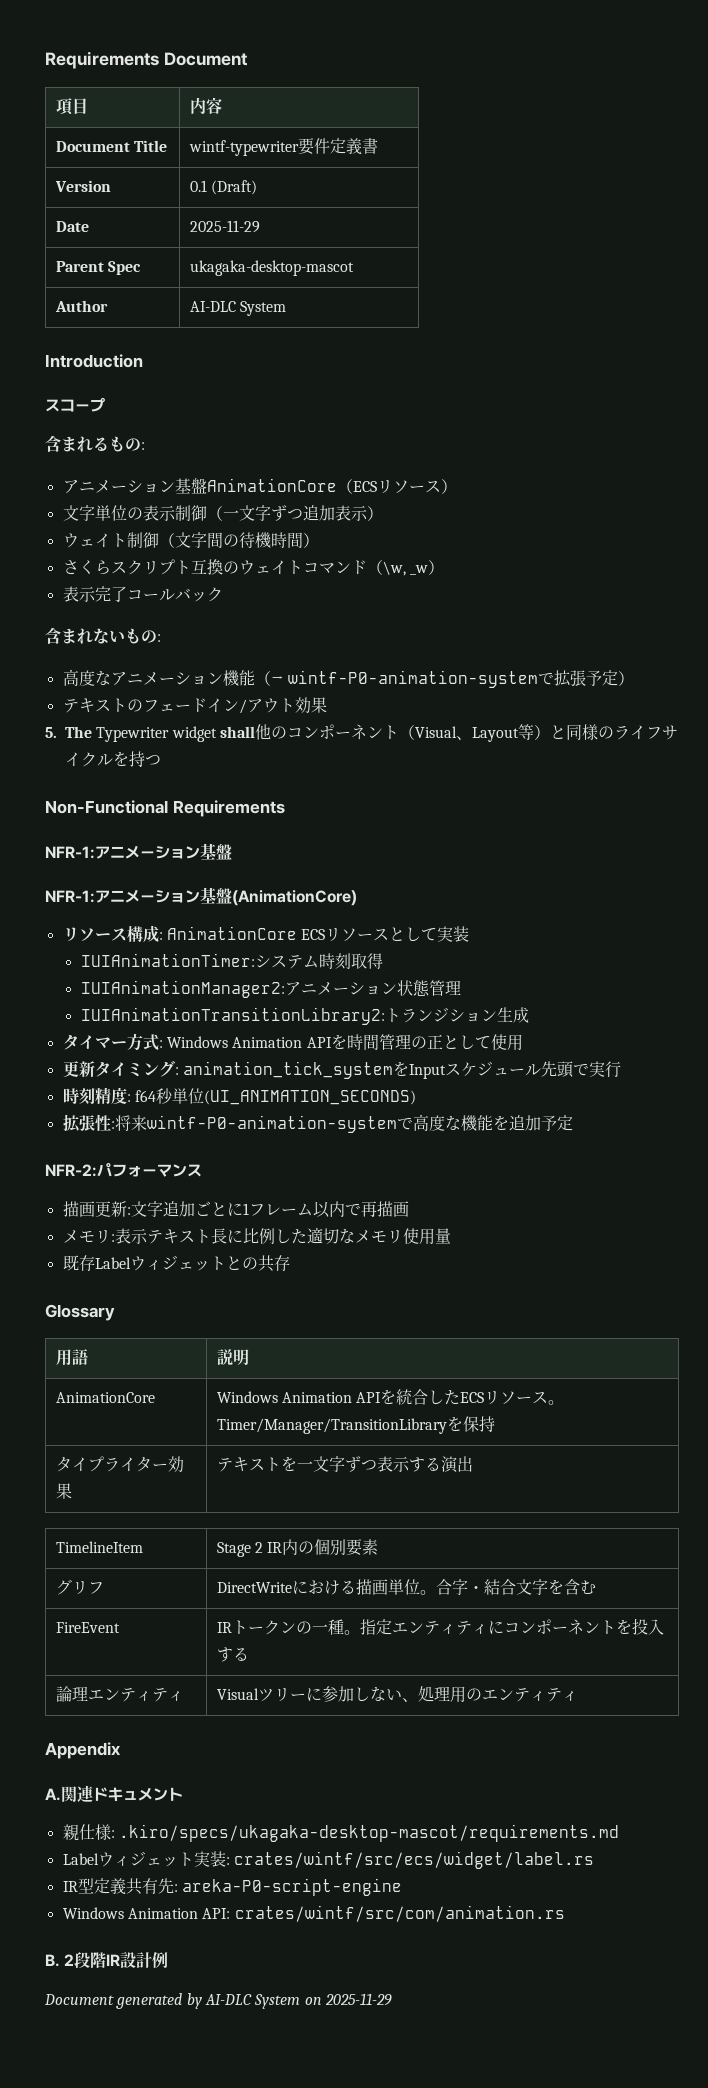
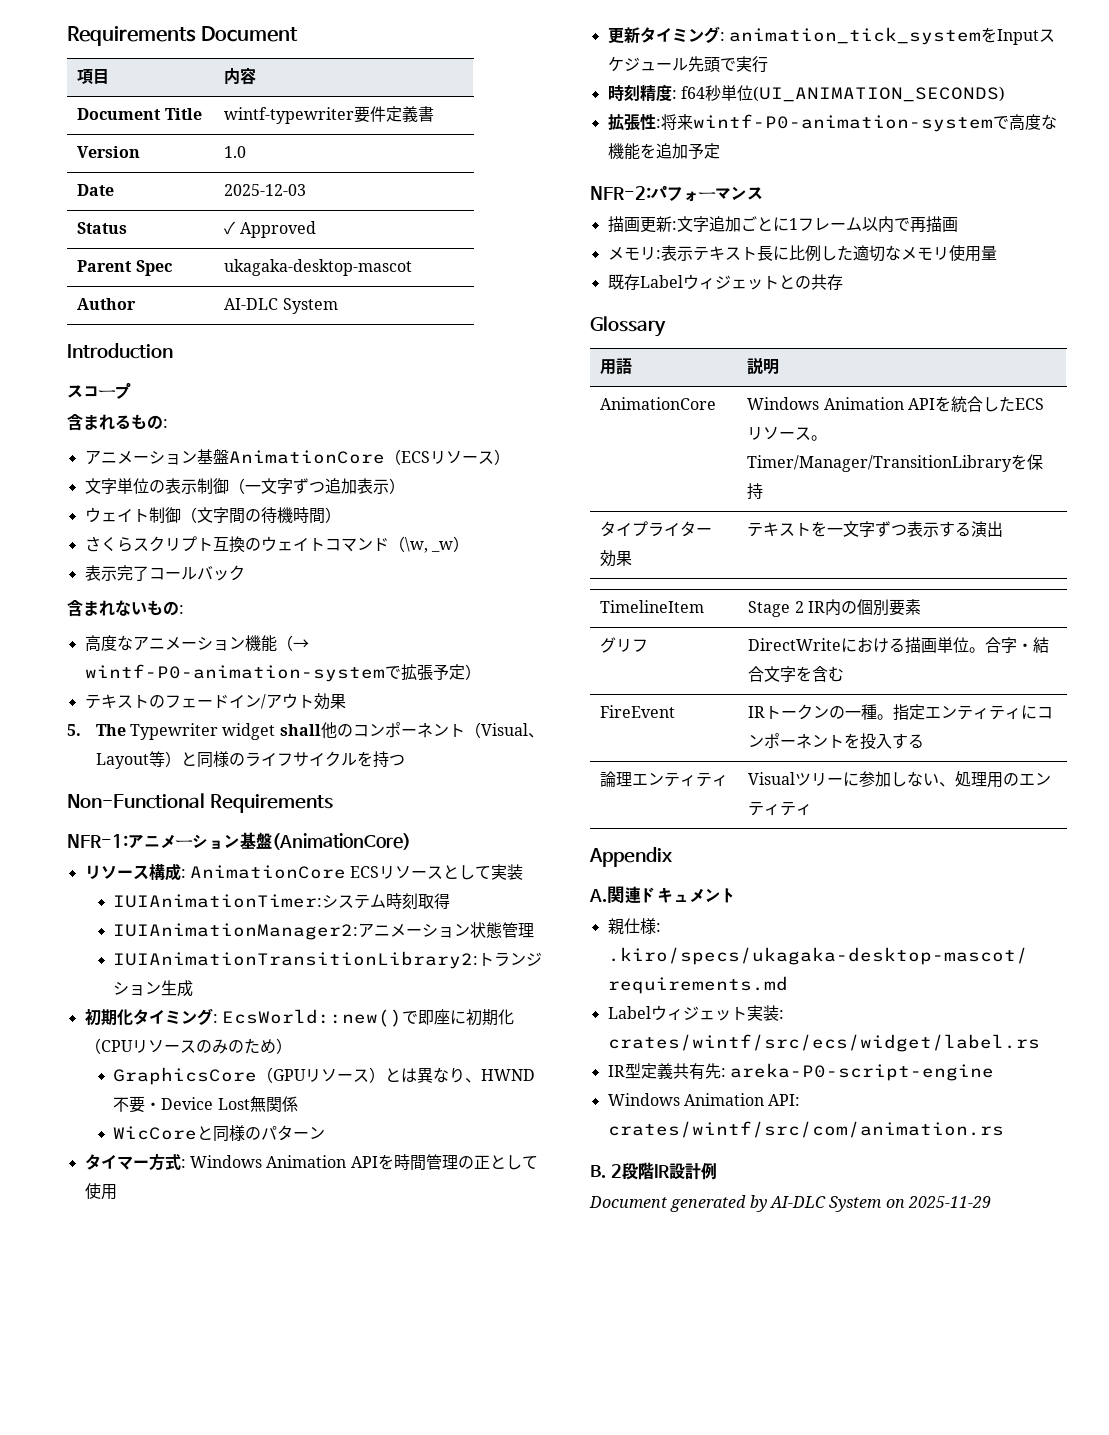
- Version | 0.1 (Draft)
+ Version | 1.0
- Date | 2025-11-29
+ Date | 2025-12-03
+ Status | ✓ Approved
  Non-Functional Requirements
- NFR-1:アニメーション基盤
+ 初期化タイミング: EcsWorld::new()で即座に初期化（CPUリソースのみのため）
+ GraphicsCore（GPUリソース）とは異なり、HWND不要・Device Lost無関係
+ WicCoreと同様のパターン

